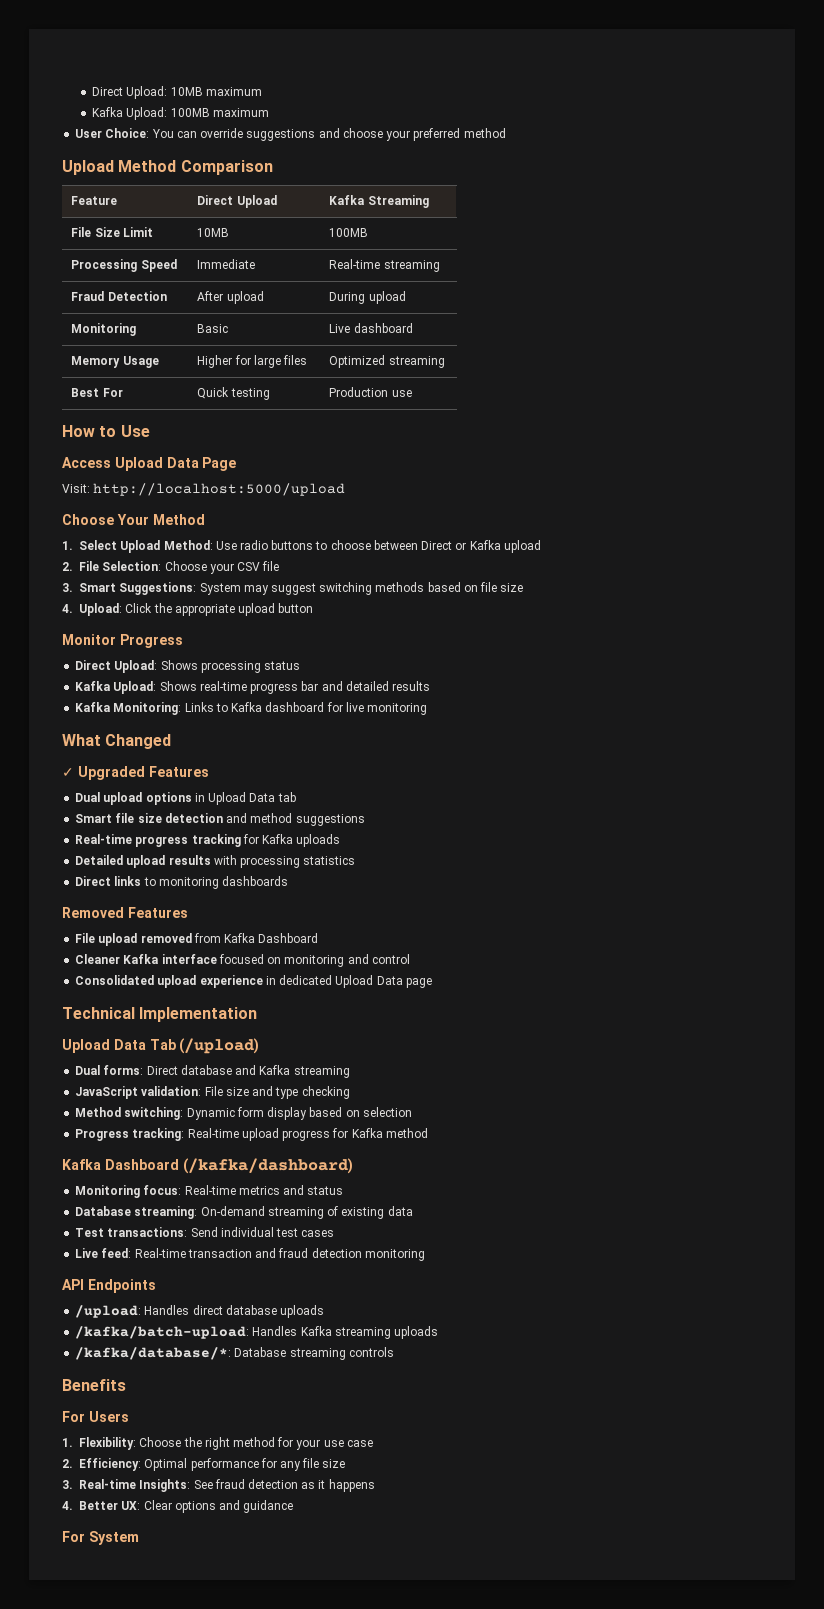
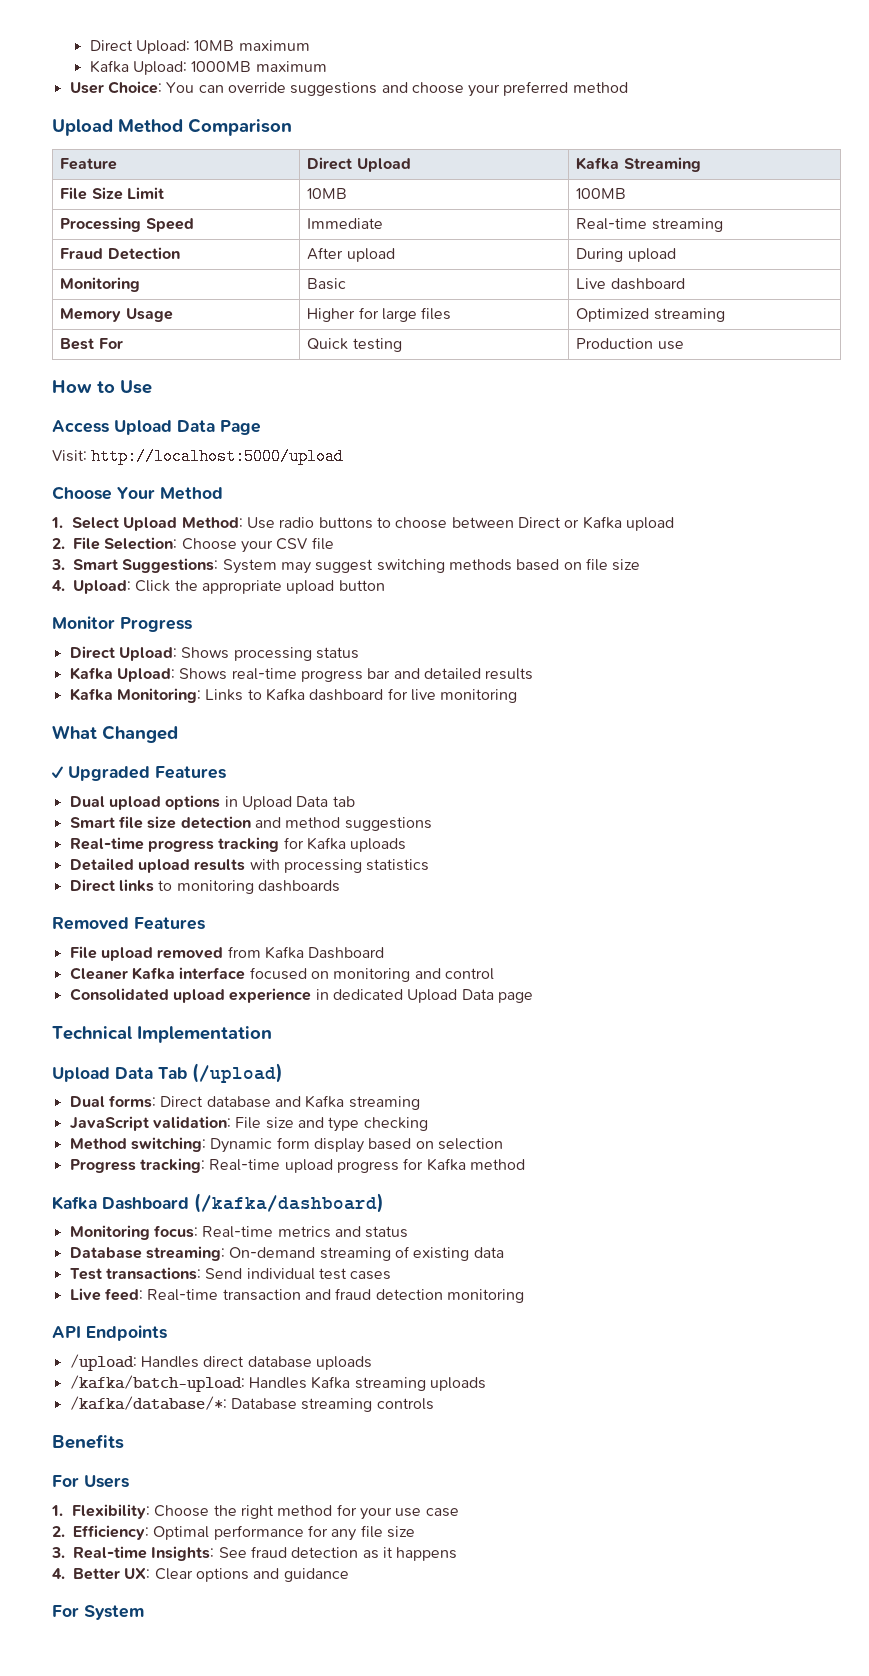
- Kafka Upload: 100MB maximum
+ Kafka Upload: 1000MB maximum

